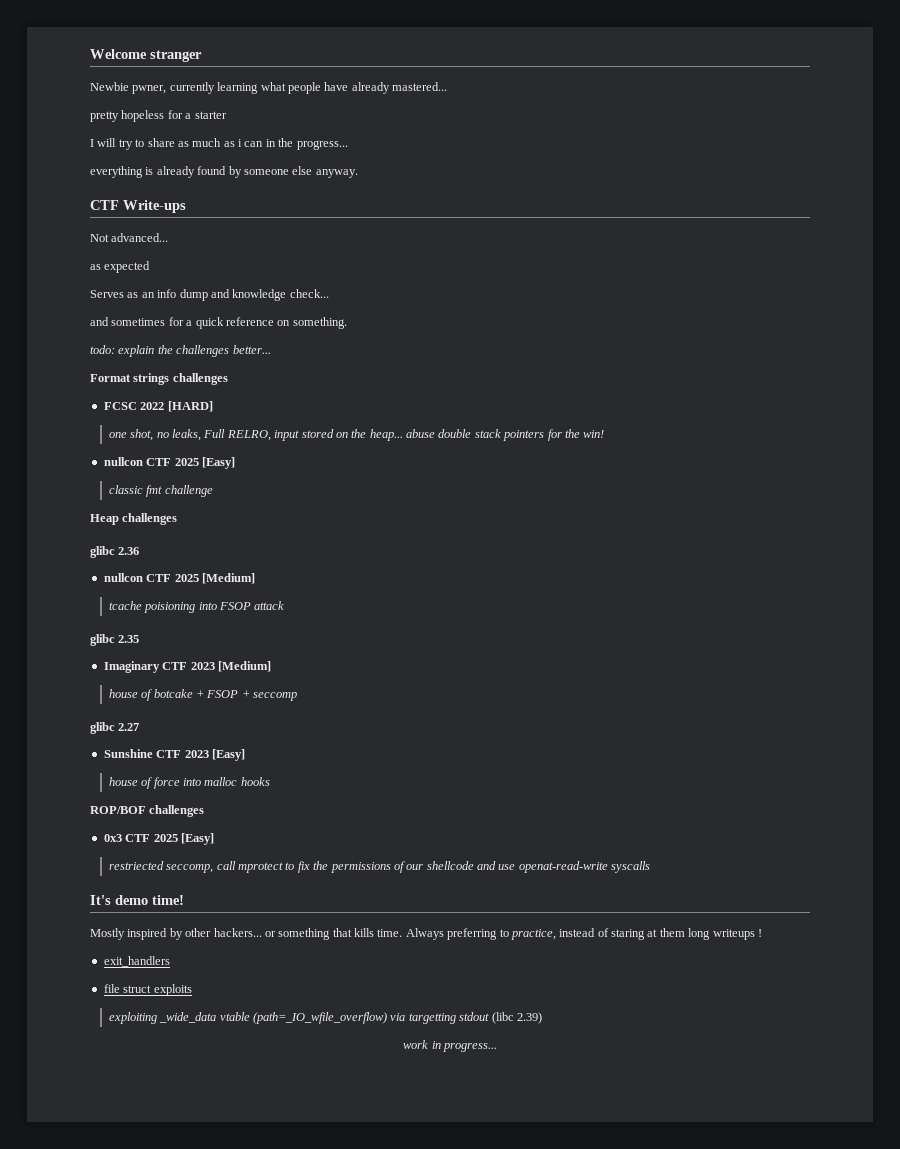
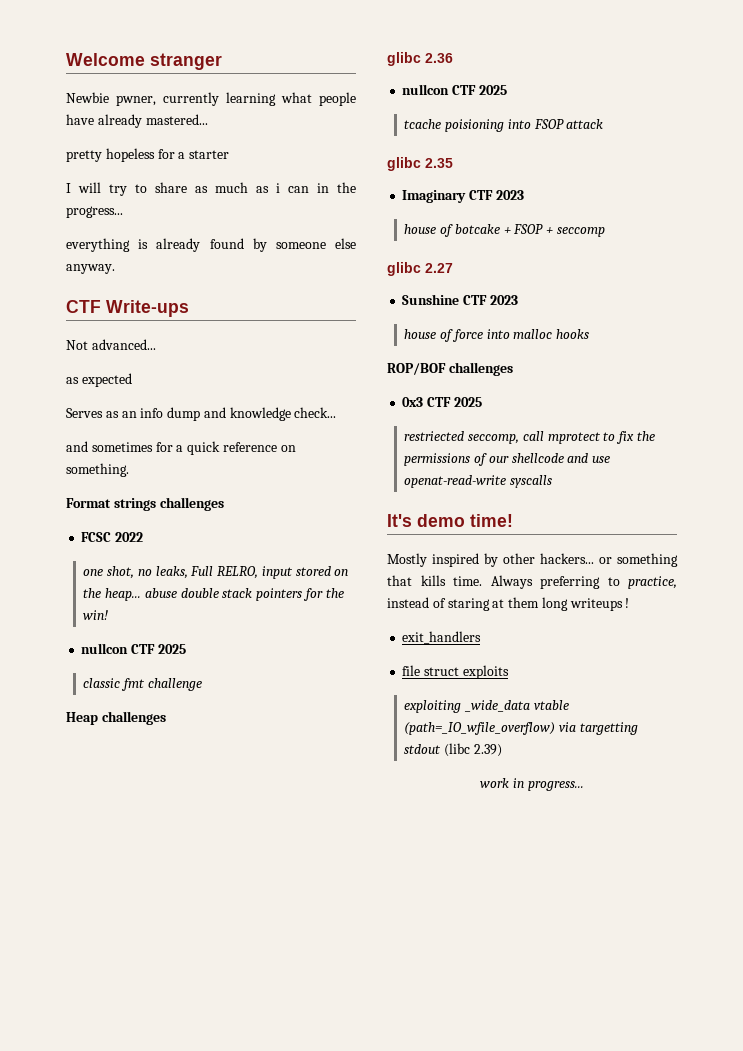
- todo: explain the challenges better...
- FCSC 2022 [HARD]
+ FCSC 2022
  one shot, no leaks, Full RELRO, input stored on the heap... abuse double stack pointers for the win!
- nullcon CTF 2025 [Easy]
+ nullcon CTF 2025
  glibc 2.36
- nullcon CTF 2025 [Medium]
+ nullcon CTF 2025
- Imaginary CTF 2023 [Medium]
+ Imaginary CTF 2023
- Sunshine CTF 2023 [Easy]
+ Sunshine CTF 2023
- 0x3 CTF 2025 [Easy]
+ 0x3 CTF 2025

